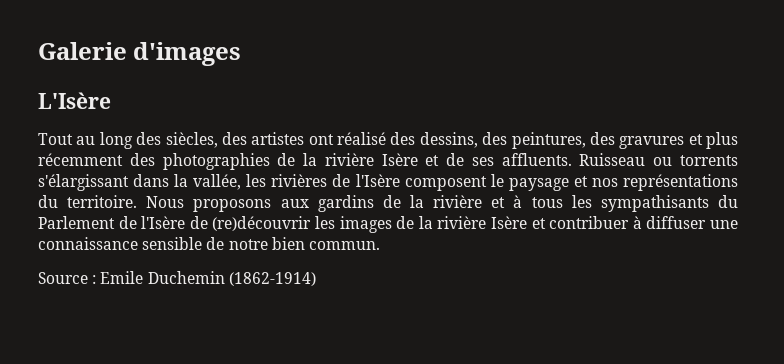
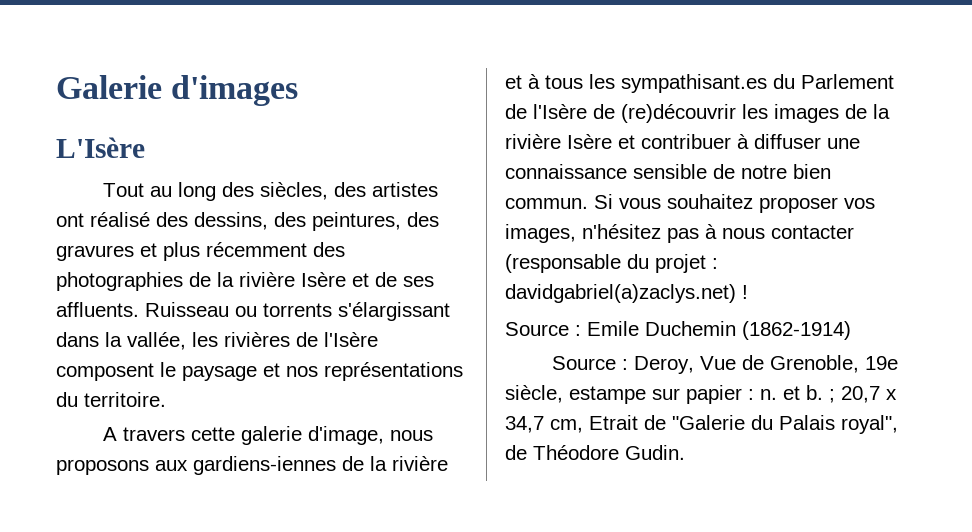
- Ruisseau ou torrents s'élargissant dans la vallée, les rivières de l'Isère composent le paysage et nos représentations du territoire. Nous proposons aux gardins de la rivière et à tous les sympathisants du Parlement de l'Isère de (re)découvrir les images de la rivière Isère et contribuer à diffuser une connaissance sensible de notre bien commun.
+ Ruisseau ou torrents s'élargissant dans la vallée, les rivières de l'Isère composent le paysage et nos représentations du territoire.
+ A travers cette galerie d'image, nous proposons aux gardiens-iennes de la rivière et à tous les sympathisant.es du Parlement de l'Isère de (re)découvrir les images de la rivière Isère et contribuer à diffuser une connaissance sensible de notre bien commun. Si vous souhaitez proposer vos images, n'hésitez pas à nous contacter (responsable du projet : davidgabriel(a)zaclys.net) !
+ Source : Deroy, Vue de Grenoble, 19e siècle, estampe sur papier : n. et b. ; 20,7 x 34,7 cm, Etrait de "Galerie du Palais royal", de Théodore Gudin.

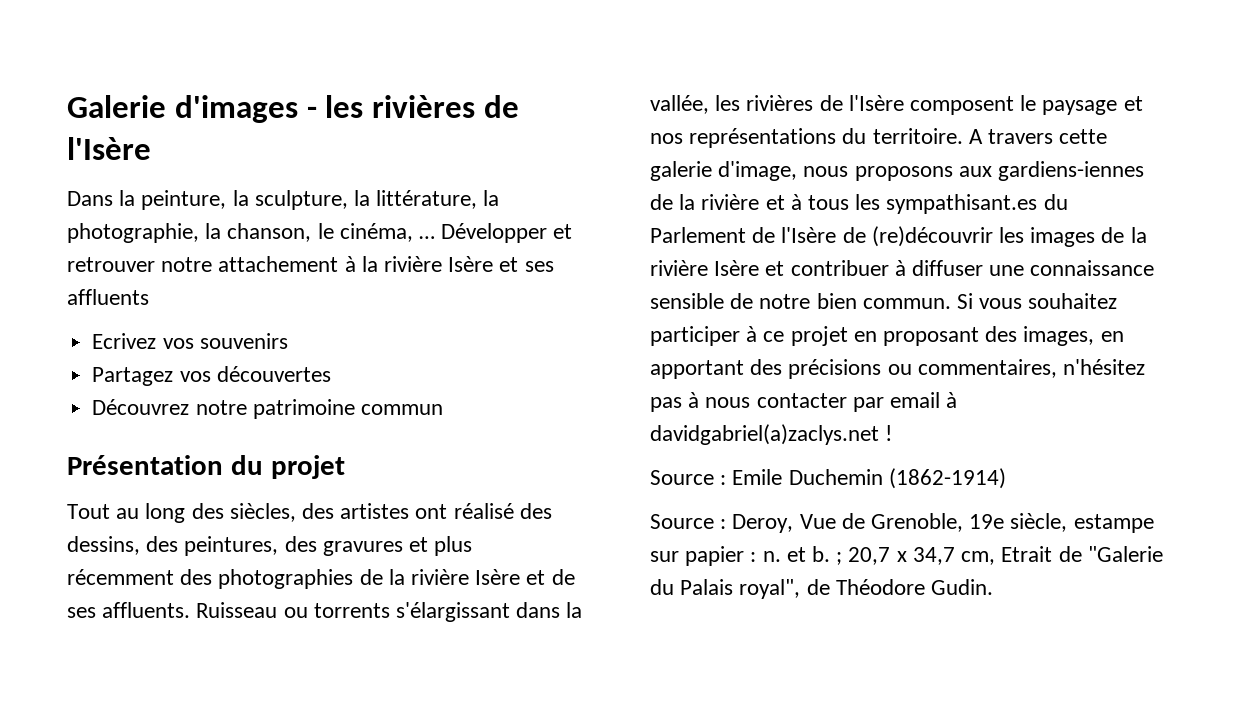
- Galerie d'images
- L'Isère
+ Galerie d'images - les rivières de l'Isère
+ Dans la peinture, la sculpture, la littérature, la photographie, la chanson, le cinéma, … Développer et retrouver notre attachement à la rivière Isère et ses affluents
+ Ecrivez vos souvenirs
+ Partagez vos découvertes
+ Découvrez notre patrimoine commun
+ Présentation du projet
- Ruisseau ou torrents s'élargissant dans la vallée, les rivières de l'Isère composent le paysage et nos représentations du territoire.
- A travers cette galerie d'image, nous proposons aux gardiens-iennes de la rivière et à tous les sympathisant.es du Parlement de l'Isère de (re)découvrir les images de la rivière Isère et contribuer à diffuser une connaissance sensible de notre bien commun.
+ Ruisseau ou torrents s'élargissant dans la vallée, les rivières de l'Isère composent le paysage et nos représentations du territoire. A travers cette galerie d'image, nous proposons aux gardiens-iennes de la rivière et à tous les sympathisant.es du Parlement de l'Isère de (re)découvrir les images de la rivière Isère et contribuer à diffuser une connaissance sensible de notre bien commun.
- Si vous souhaitez proposer vos images, n'hésitez pas à nous contacter (responsable du projet : davidgabriel(a)zaclys.net) !
+ Si vous souhaitez participer à ce projet en proposant des images, en apportant des précisions ou commentaires, n'hésitez pas à nous contacter par email à davidgabriel(a)zaclys.net !

